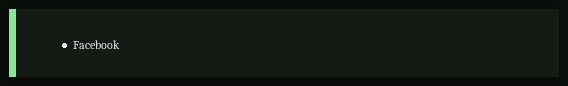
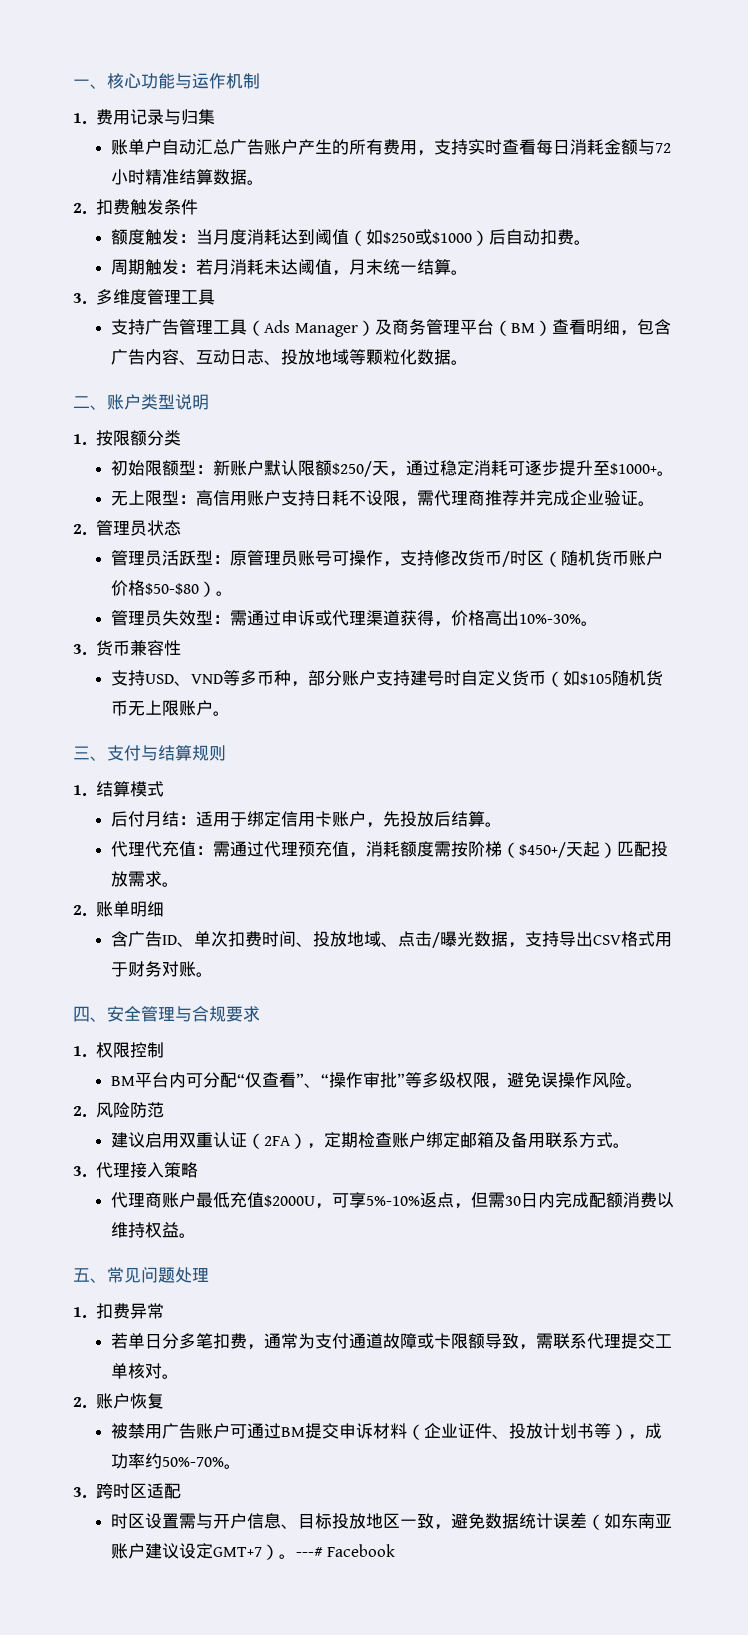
- Facebook
+ 一、核心功能与运作机制
+ 1.费用记录与归集
+ 账单户自动汇总广告账户产生的所有费用，支持实时查看每日消耗金额与72小时精准结算数据。
+ 2.扣费触发条件
+ 额度触发：当月度消耗达到阈值（如$250或$1000）后自动扣费。
+ 周期触发：若月消耗未达阈值，月末统一结算。
+ 3.多维度管理工具
+ 支持广告管理工具（Ads Manager）及商务管理平台（BM）查看明细，包含广告内容、互动日志、投放地域等颗粒化数据。
+ 二、账户类型说明
+ 1.按限额分类
+ 初始限额型：新账户默认限额$250/天，通过稳定消耗可逐步提升至$1000+。
+ 无上限型：高信用账户支持日耗不设限，需代理商推荐并完成企业验证。
+ 2.管理员状态
+ 管理员活跃型：原管理员账号可操作，支持修改货币/时区（随机货币账户价格$50-$80）。
+ 管理员失效型：需通过申诉或代理渠道获得，价格高出10%-30%。
+ 3.货币兼容性
+ 支持USD、VND等多币种，部分账户支持建号时自定义货币（如$105随机货币无上限账户。
+ 三、支付与结算规则
+ 1.结算模式
+ 后付月结：适用于绑定信用卡账户，先投放后结算。
+ 代理代充值：需通过代理预充值，消耗额度需按阶梯（$450+/天起）匹配投放需求。
+ 2.账单明细
+ 含广告ID、单次扣费时间、投放地域、点击/曝光数据，支持导出CSV格式用于财务对账。
+ 四、安全管理与合规要求
+ 1.权限控制
+ BM平台内可分配“仅查看”、“操作审批”等多级权限，避免误操作风险。
+ 2.风险防范
+ 建议启用双重认证（2FA），定期检查账户绑定邮箱及备用联系方式。
+ 3.代理接入策略
+ 代理商账户最低充值$2000U，可享5%-10%返点，但需30日内完成配额消费以维持权益。
+ 五、常见问题处理
+ 1.扣费异常
+ 若单日分多笔扣费，通常为支付通道故障或卡限额导致，需联系代理提交工单核对。
+ 2.账户恢复
+ 被禁用广告账户可通过BM提交申诉材料（企业证件、投放计划书等），成功率约50%-70%。
+ 3.跨时区适配
+ 时区设置需与开户信息、目标投放地区一致，避免数据统计误差（如东南亚账户建议设定GMT+7）。---# Facebook

